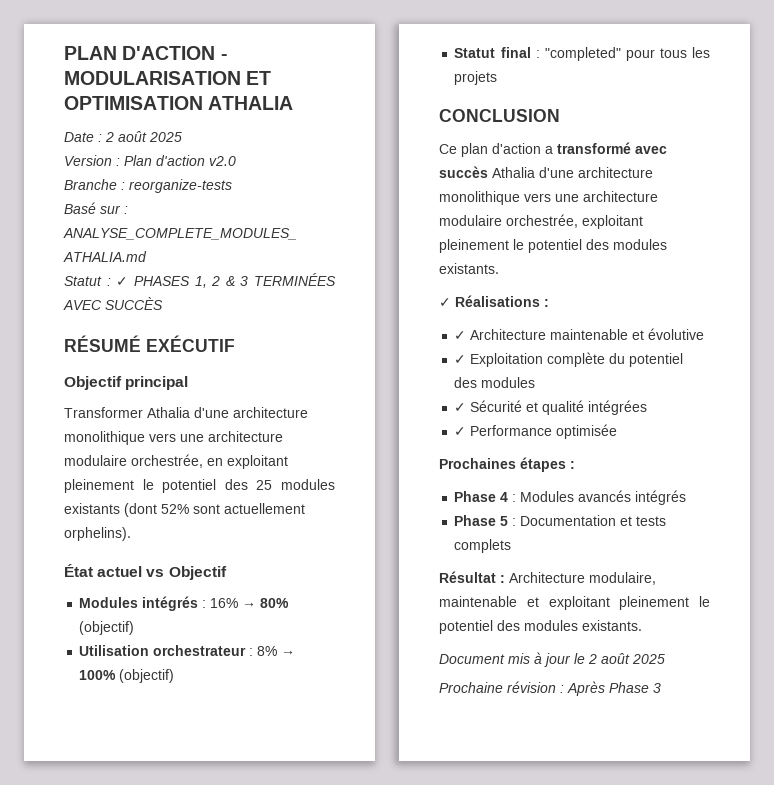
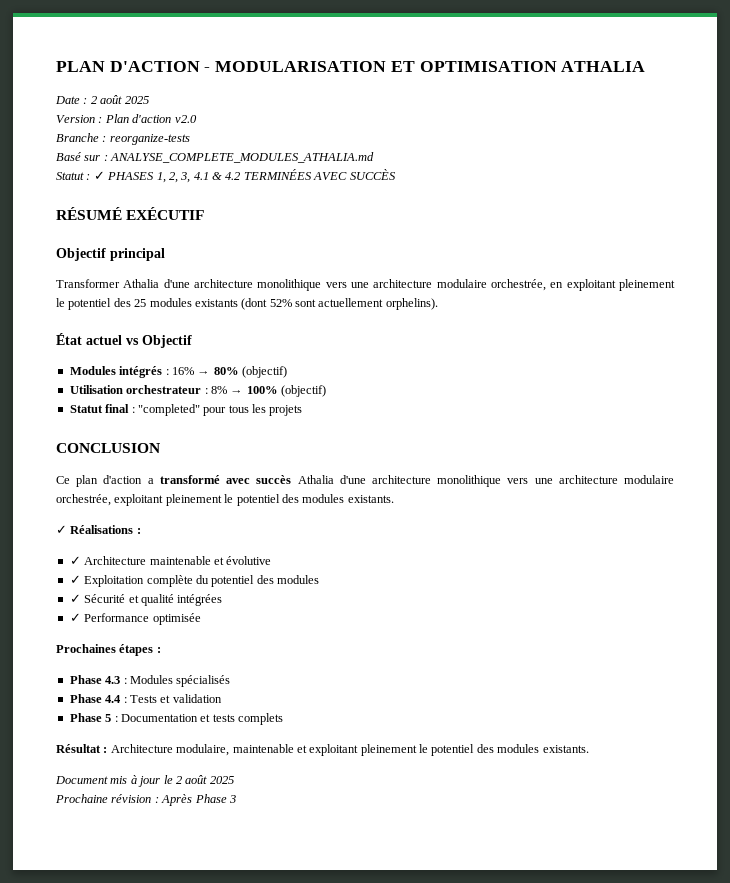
- Statut : ✓ PHASES 1, 2 & 3 TERMINÉES AVEC SUCCÈS
+ Statut : ✓ PHASES 1, 2, 3, 4.1 & 4.2 TERMINÉES AVEC SUCCÈS
- Phase 4 : Modules avancés intégrés
+ Phase 4.3 : Modules spécialisés
+ Phase 4.4 : Tests et validation

